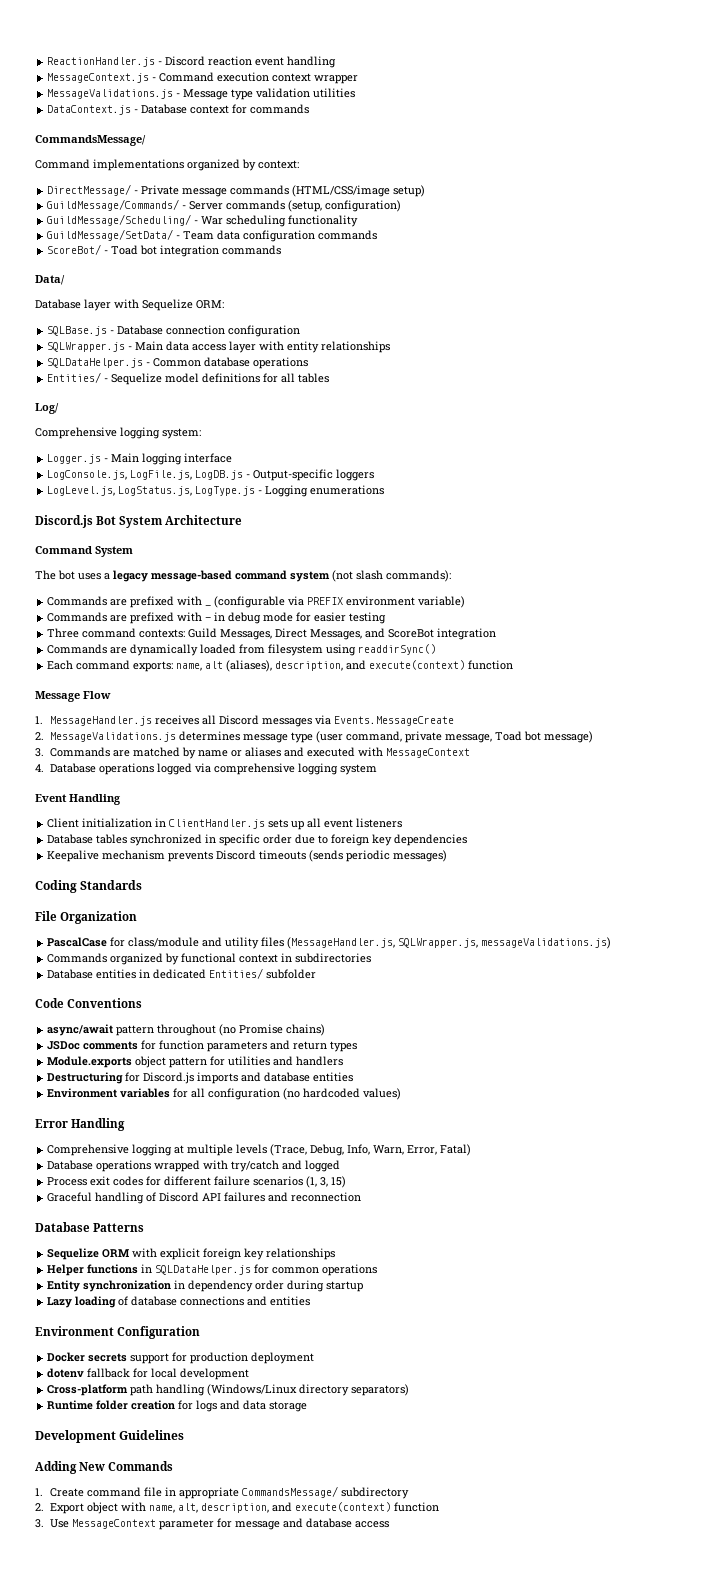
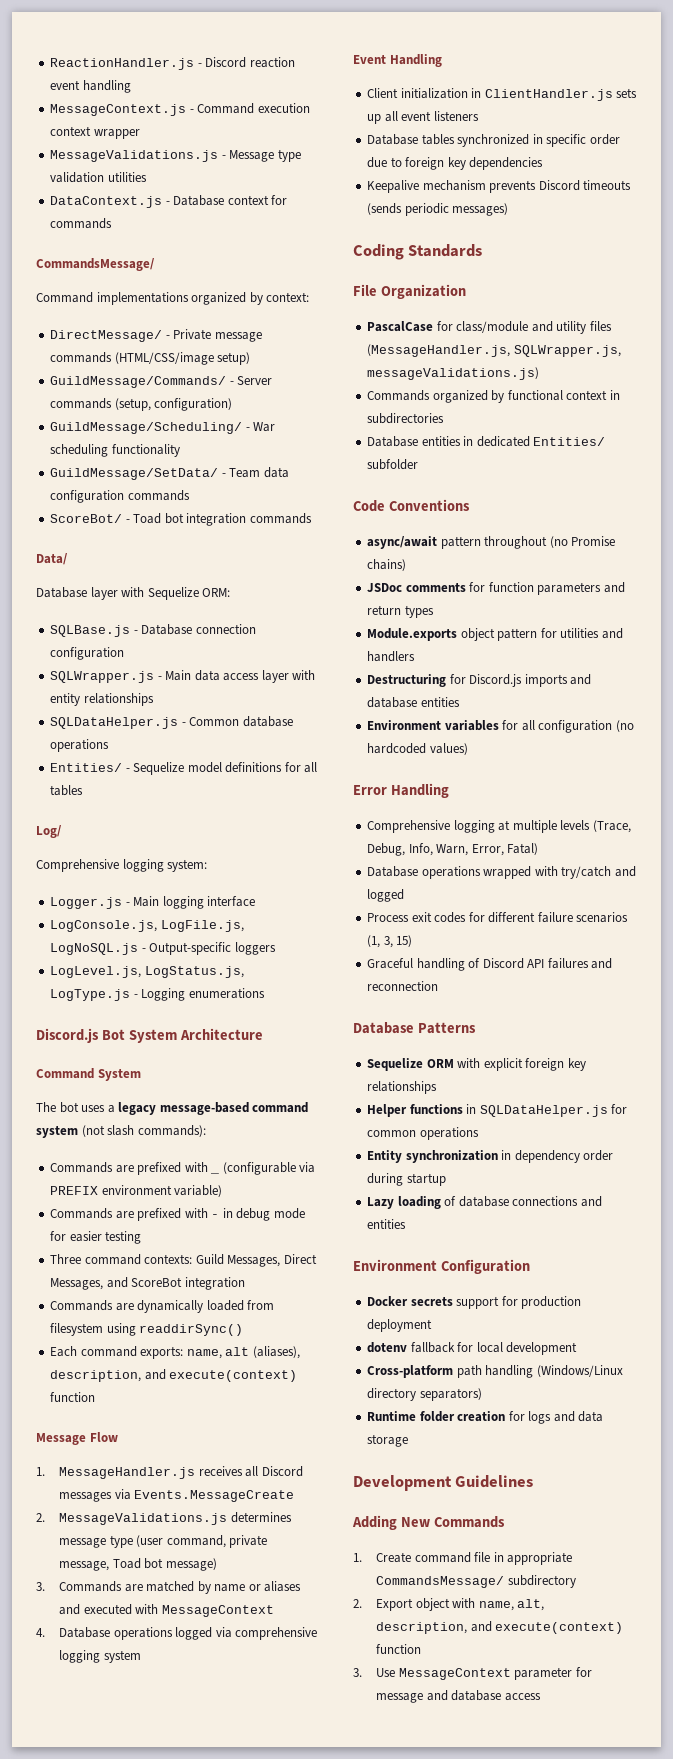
- LogConsole.js, LogFile.js, LogDB.js - Output-specific loggers
+ LogConsole.js, LogFile.js, LogNoSQL.js - Output-specific loggers

